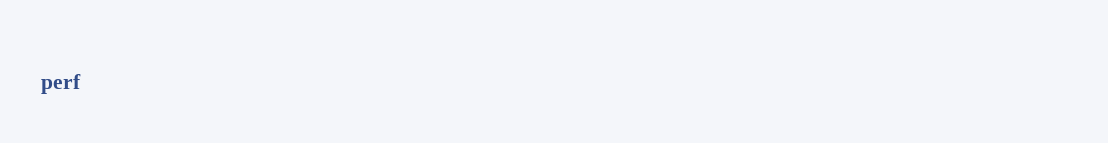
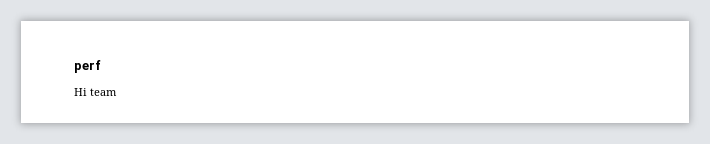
+ Hi team

